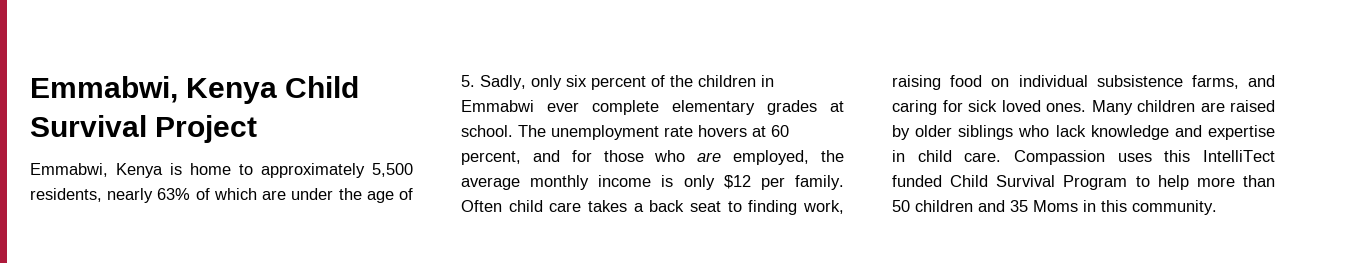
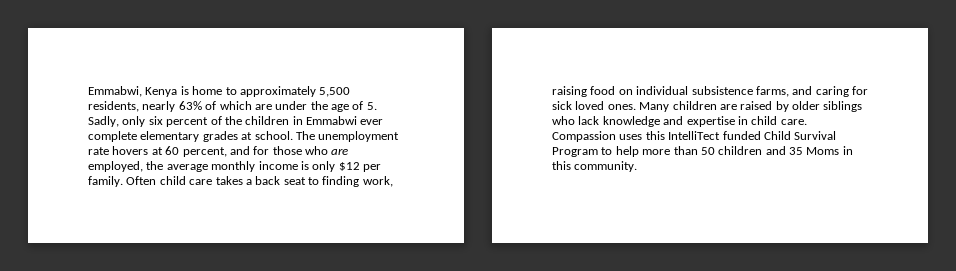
- Emmabwi, Kenya Child Survival Project

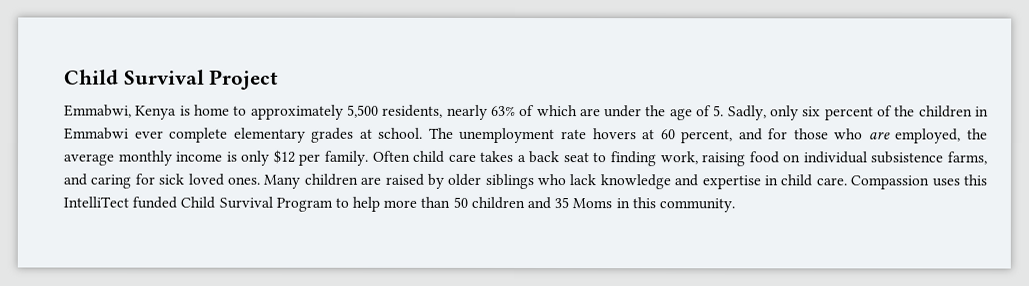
+ Child Survival Project

